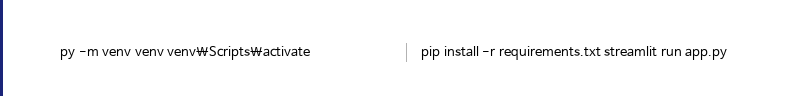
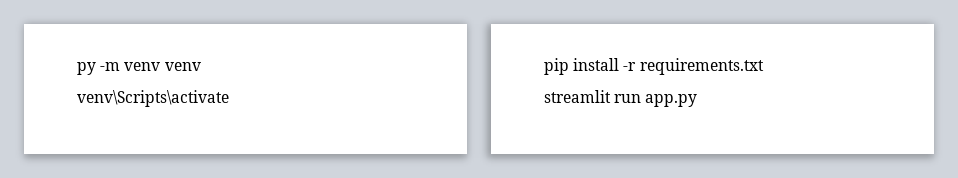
- py -m venv venv venv\Scripts\activate
+ py -m venv venv
+ venv\Scripts\activate
- pip install -r requirements.txt streamlit run app.py
+ pip install -r requirements.txt
+ streamlit run app.py

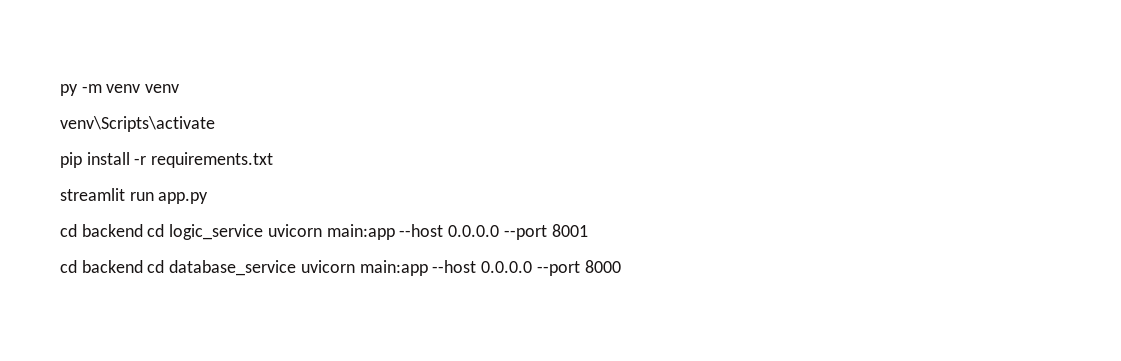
+ cd backend cd logic_service uvicorn main:app --host 0.0.0.0 --port 8001
+ cd backend cd database_service uvicorn main:app --host 0.0.0.0 --port 8000

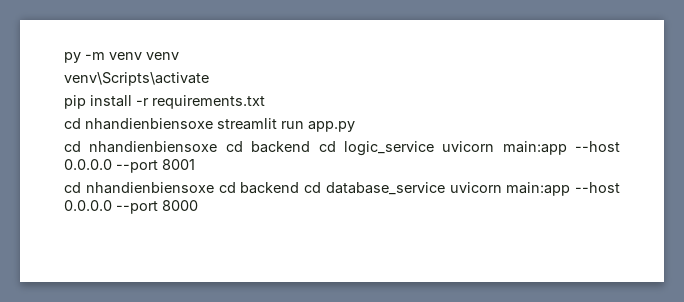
- streamlit run app.py
+ cd nhandienbiensoxe streamlit run app.py
- cd backend cd logic_service uvicorn main:app --host 0.0.0.0 --port 8001
+ cd nhandienbiensoxe cd backend cd logic_service uvicorn main:app --host 0.0.0.0 --port 8001
- cd backend cd database_service uvicorn main:app --host 0.0.0.0 --port 8000
+ cd nhandienbiensoxe cd backend cd database_service uvicorn main:app --host 0.0.0.0 --port 8000

